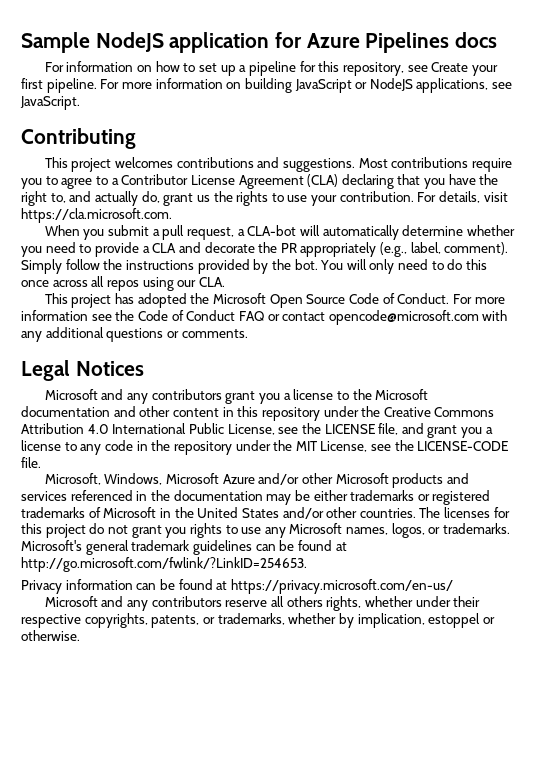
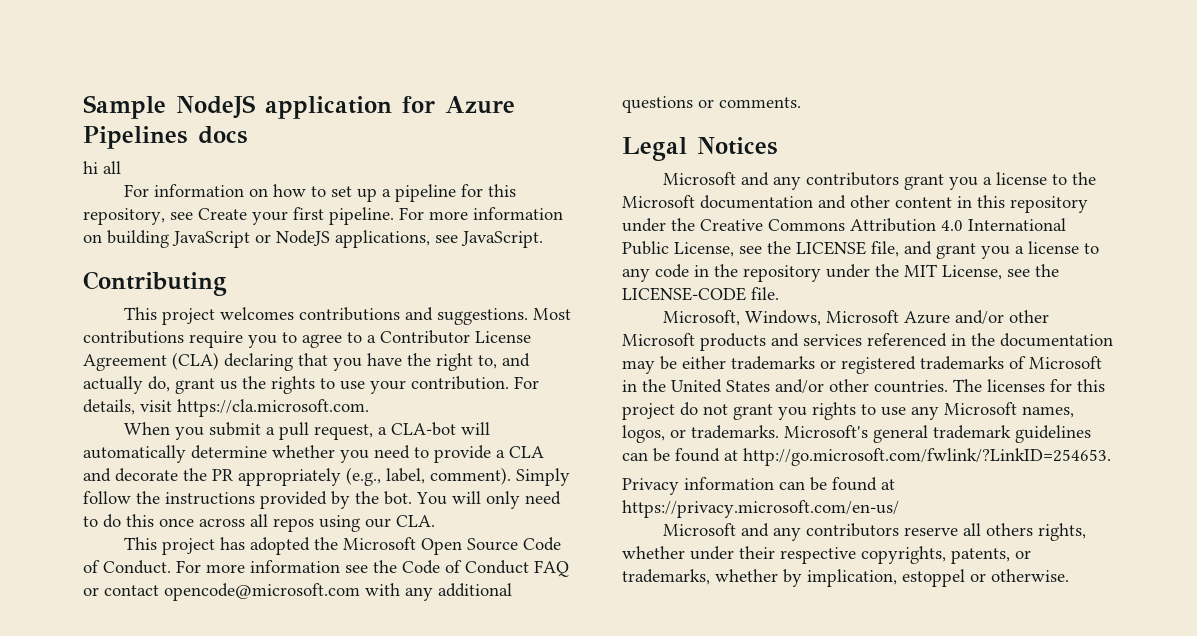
+ hi all

